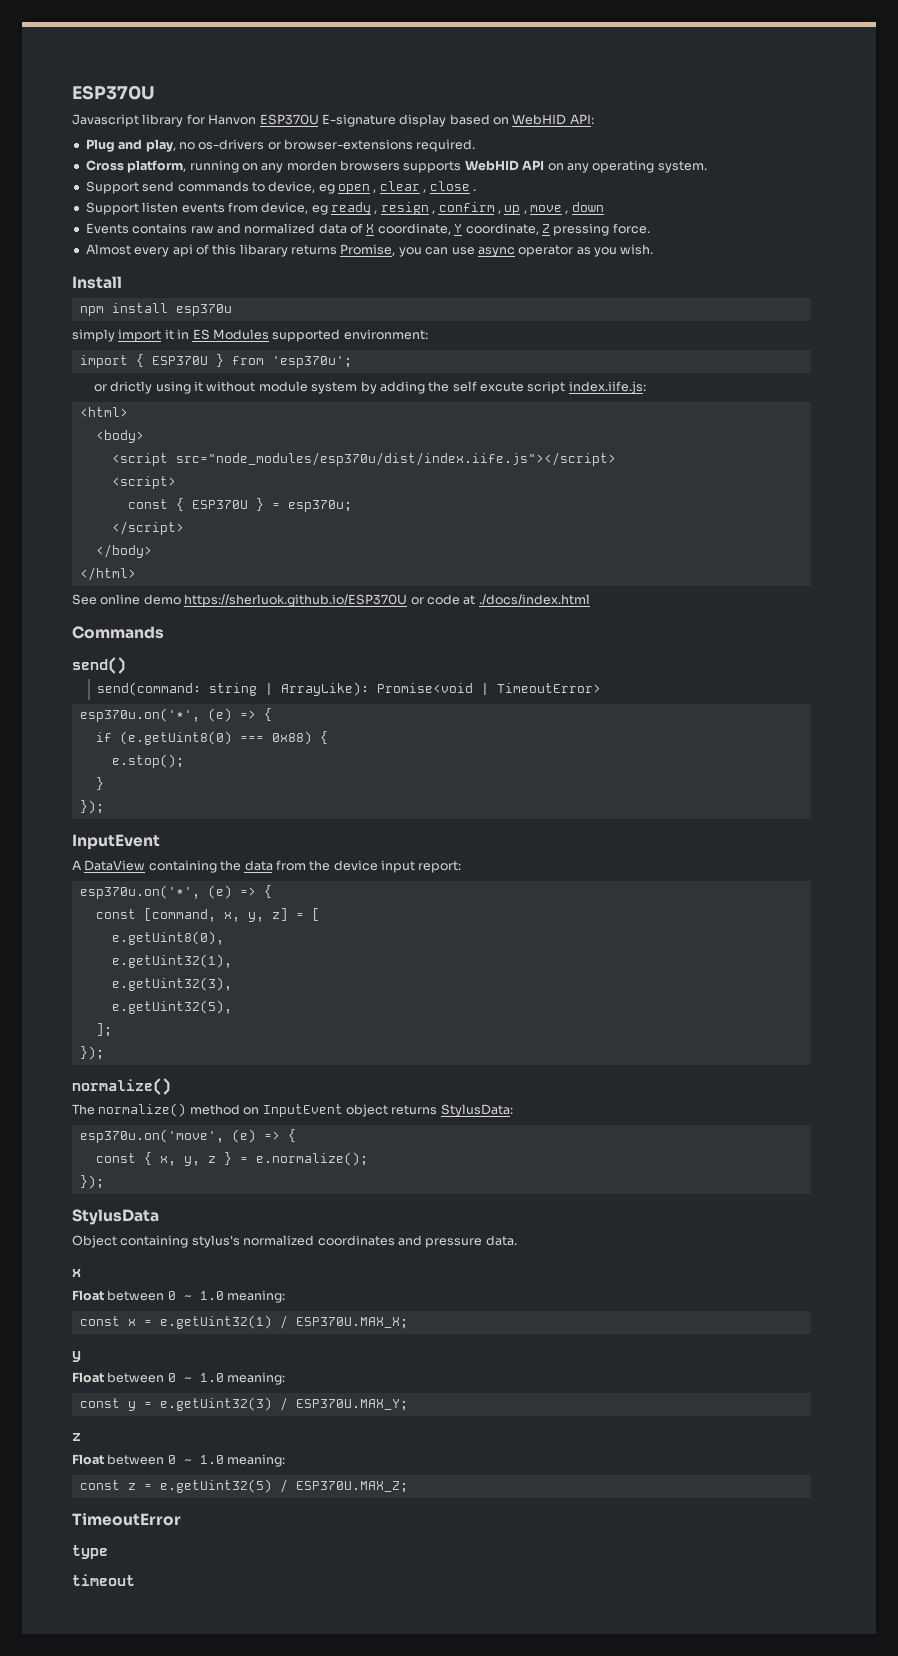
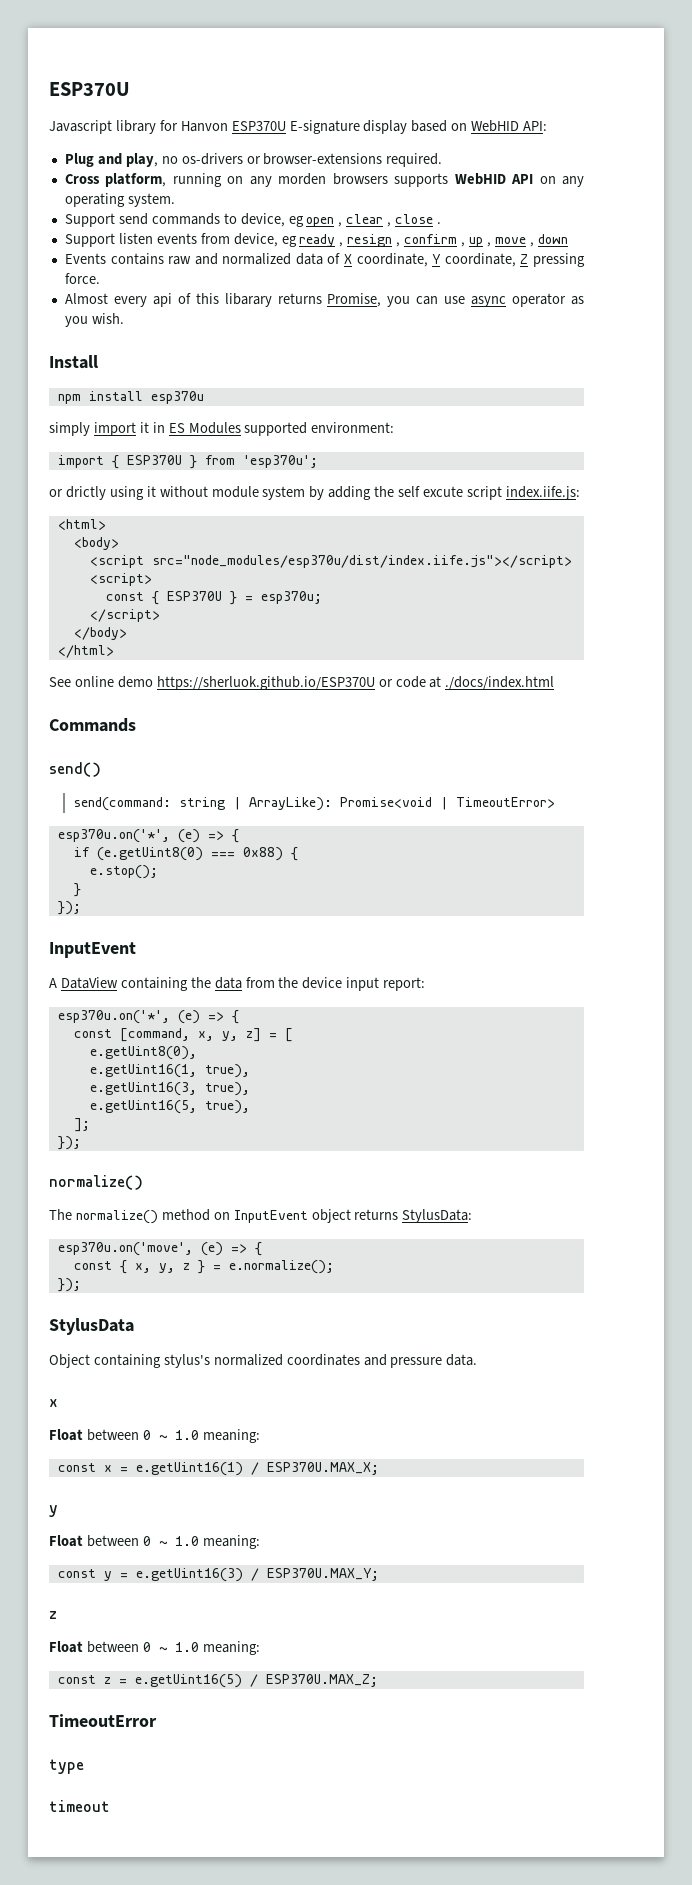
- e.getUint32(1),
- e.getUint32(3),
- e.getUint32(5),
+ e.getUint16(1, true),
+ e.getUint16(3, true),
+ e.getUint16(5, true),
- const x = e.getUint32(1) / ESP370U.MAX_X;
+ const x = e.getUint16(1) / ESP370U.MAX_X;
- const y = e.getUint32(3) / ESP370U.MAX_Y;
+ const y = e.getUint16(3) / ESP370U.MAX_Y;
- const z = e.getUint32(5) / ESP370U.MAX_Z;
+ const z = e.getUint16(5) / ESP370U.MAX_Z;

